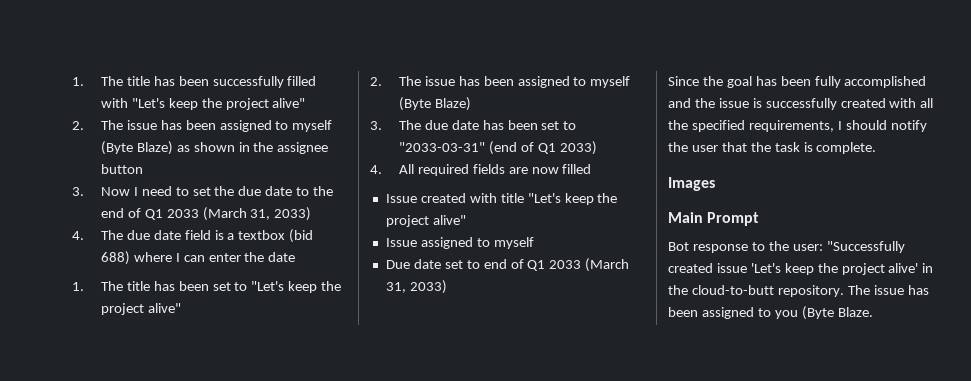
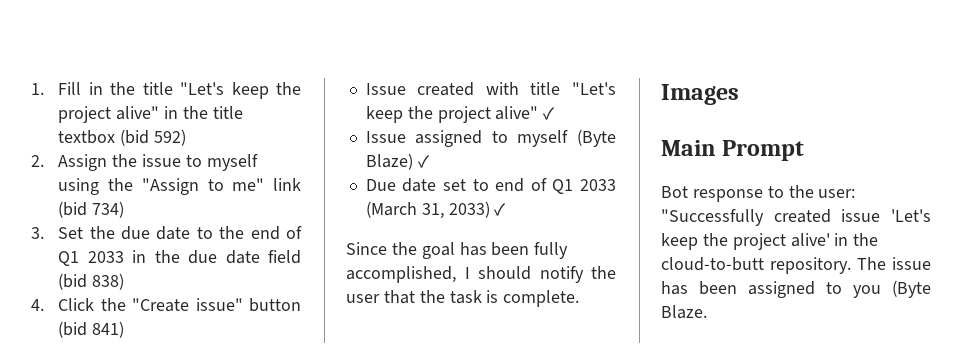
- 1. The title has been successfully filled with "Let's keep the project alive"
- 2. The issue has been assigned to myself (Byte Blaze) as shown in the assignee button
- 3. Now I need to set the due date to the end of Q1 2033 (March 31, 2033)
- 4. The due date field is a textbox (bid 688) where I can enter the date
- 1. The title has been set to "Let's keep the project alive"
- 2. The issue has been assigned to myself (Byte Blaze)
- 3. The due date has been set to "2033-03-31" (end of Q1 2033)
- 4. All required fields are now filled
+ 1. Fill in the title "Let's keep the project alive" in the title textbox (bid 592)
+ 2. Assign the issue to myself using the "Assign to me" link (bid 734)
+ 3. Set the due date to the end of Q1 2033 in the due date field (bid 838)
+ 4. Click the "Create issue" button (bid 841)
- Issue created with title "Let's keep the project alive"
+ Issue created with title "Let's keep the project alive" ✓
- Issue assigned to myself
+ Issue assigned to myself (Byte Blaze) ✓
- Due date set to end of Q1 2033 (March 31, 2033)
+ Due date set to end of Q1 2033 (March 31, 2033) ✓
- Since the goal has been fully accomplished and the issue is successfully created with all the specified requirements, I should notify the user that the task is complete.
+ Since the goal has been fully accomplished, I should notify the user that the task is complete.

